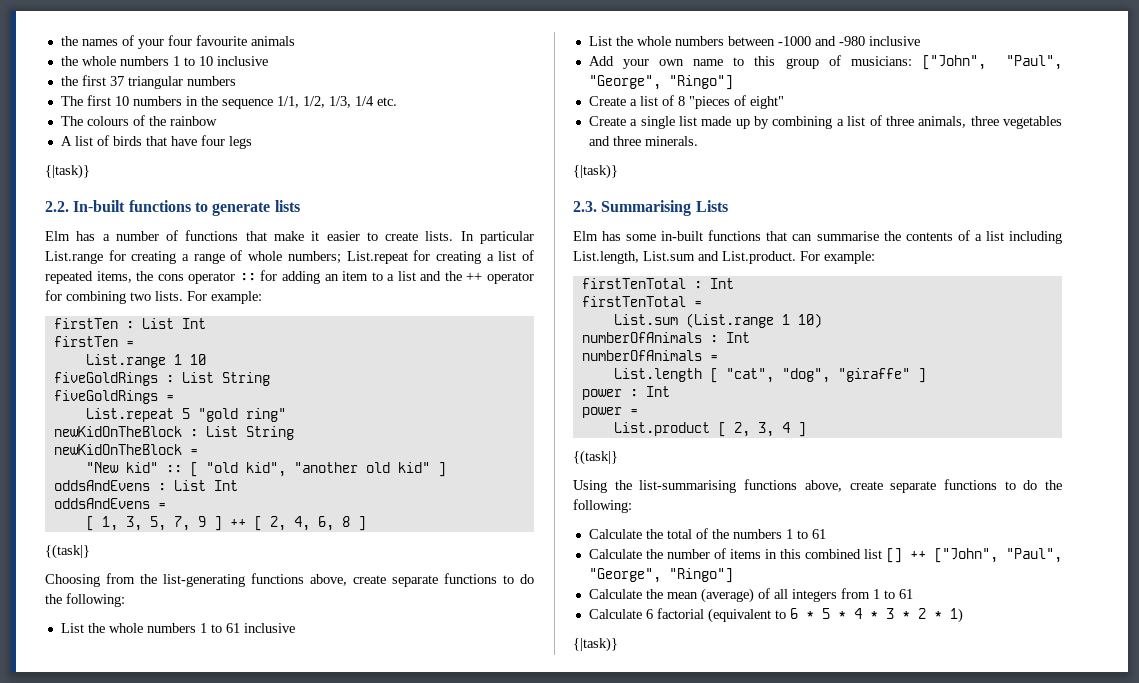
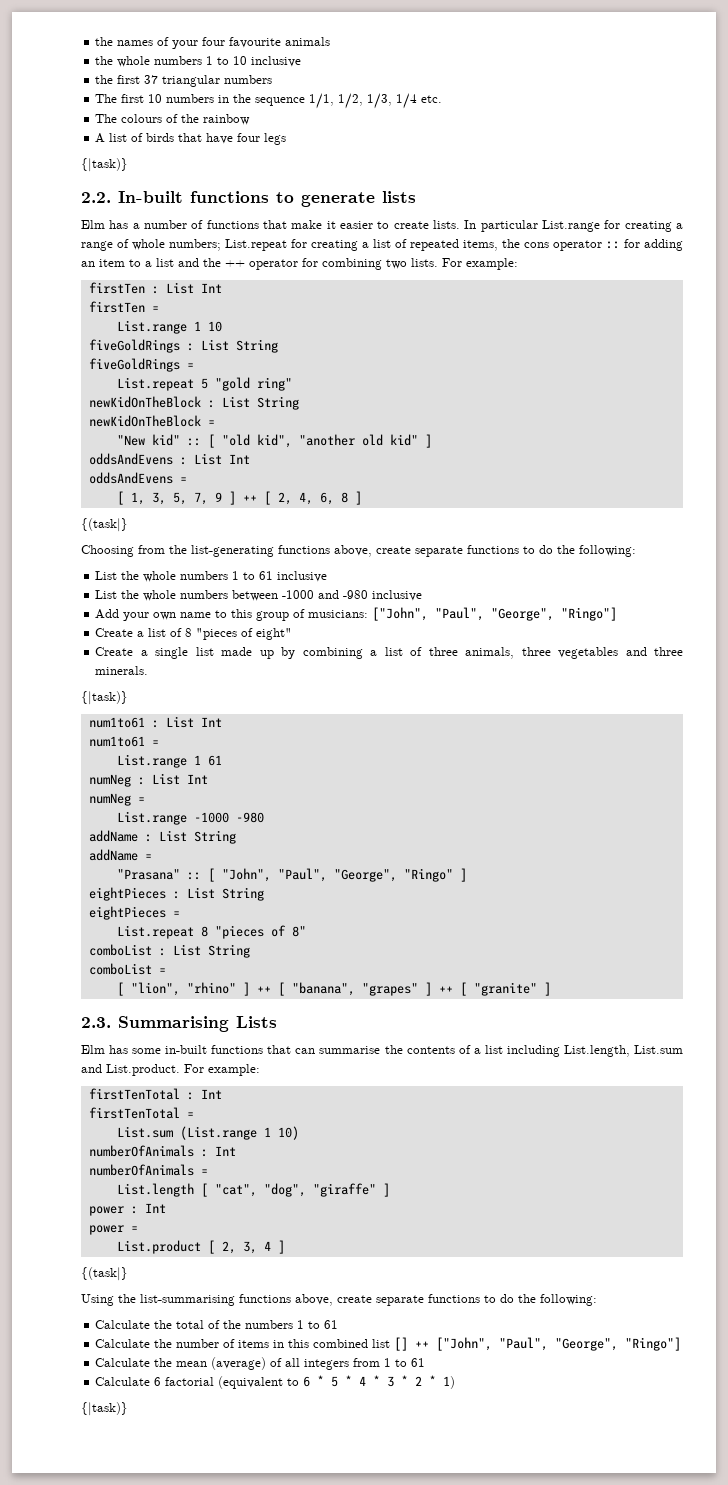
+ num1to61 : List Int
+ num1to61 =
+ List.range 1 61
+ numNeg : List Int
+ numNeg =
+ List.range -1000 -980
+ addName : List String
+ addName =
+ "Prasana" :: [ "John", "Paul", "George", "Ringo" ]
+ eightPieces : List String
+ eightPieces =
+ List.repeat 8 "pieces of 8"
+ comboList : List String
+ comboList =
+ [ "lion", "rhino" ] ++ [ "banana", "grapes" ] ++ [ "granite" ]

